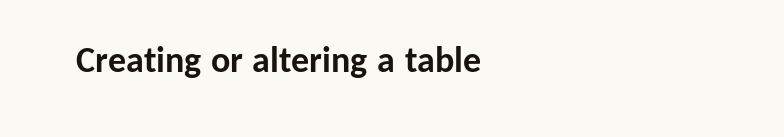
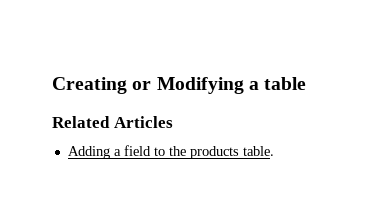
- Creating or altering a table
+ Creating or Modifying a table
+ Related Articles
+ Adding a field to the products table.

